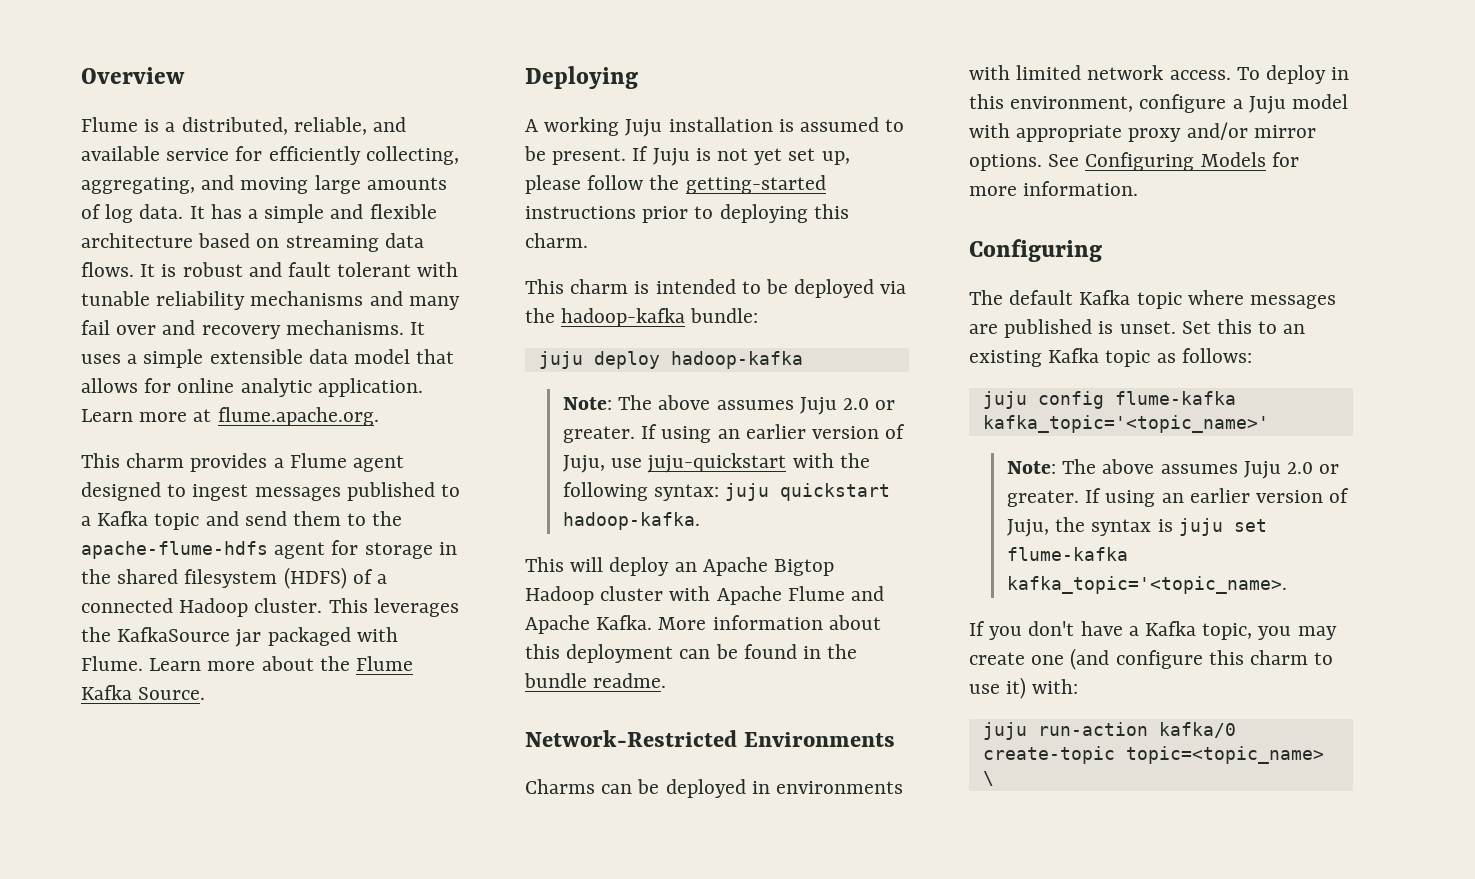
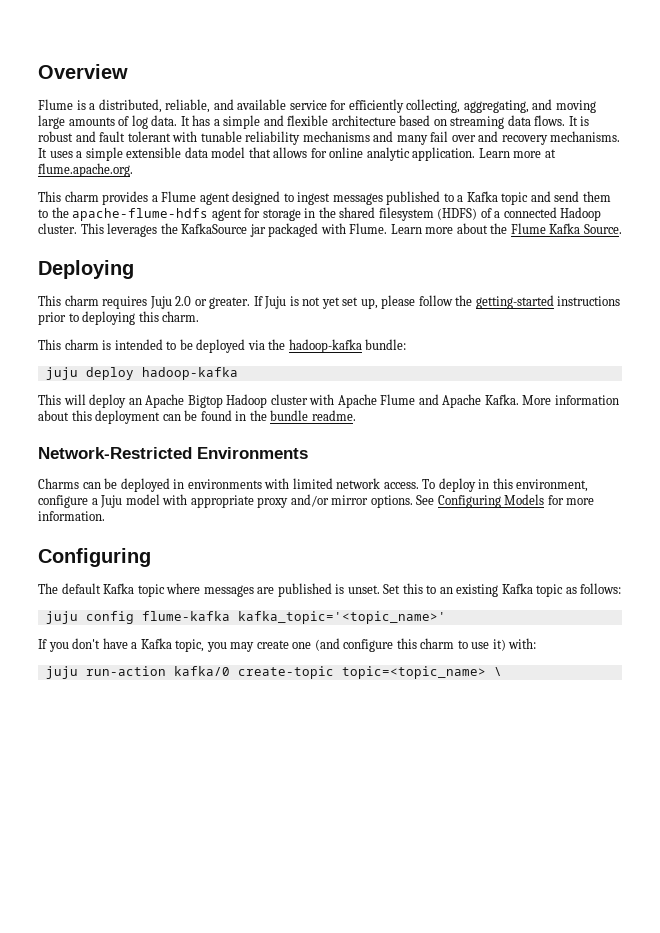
- A working Juju installation is assumed to be present.
+ This charm requires Juju 2.0 or greater.
- Note: The above assumes Juju 2.0 or greater. If using an earlier version of Juju, use juju-quickstart with the following syntax: juju quickstart hadoop-kafka.
- Note: The above assumes Juju 2.0 or greater. If using an earlier version of Juju, the syntax is juju set flume-kafka kafka_topic='<topic_name>.

